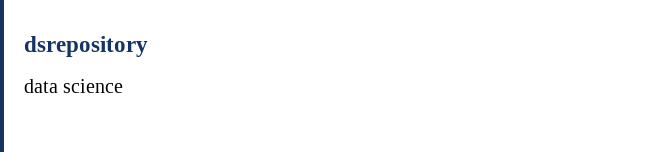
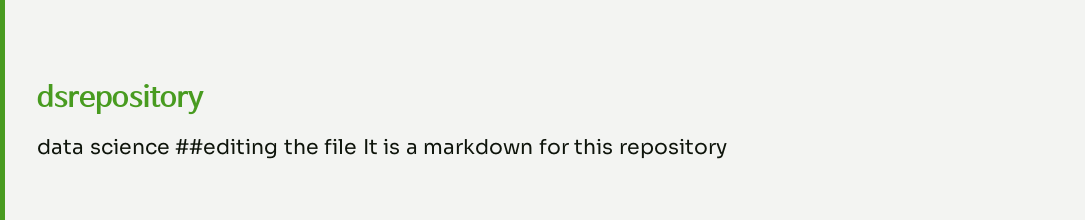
- data science
+ data science ##editing the file It is a markdown for this repository

